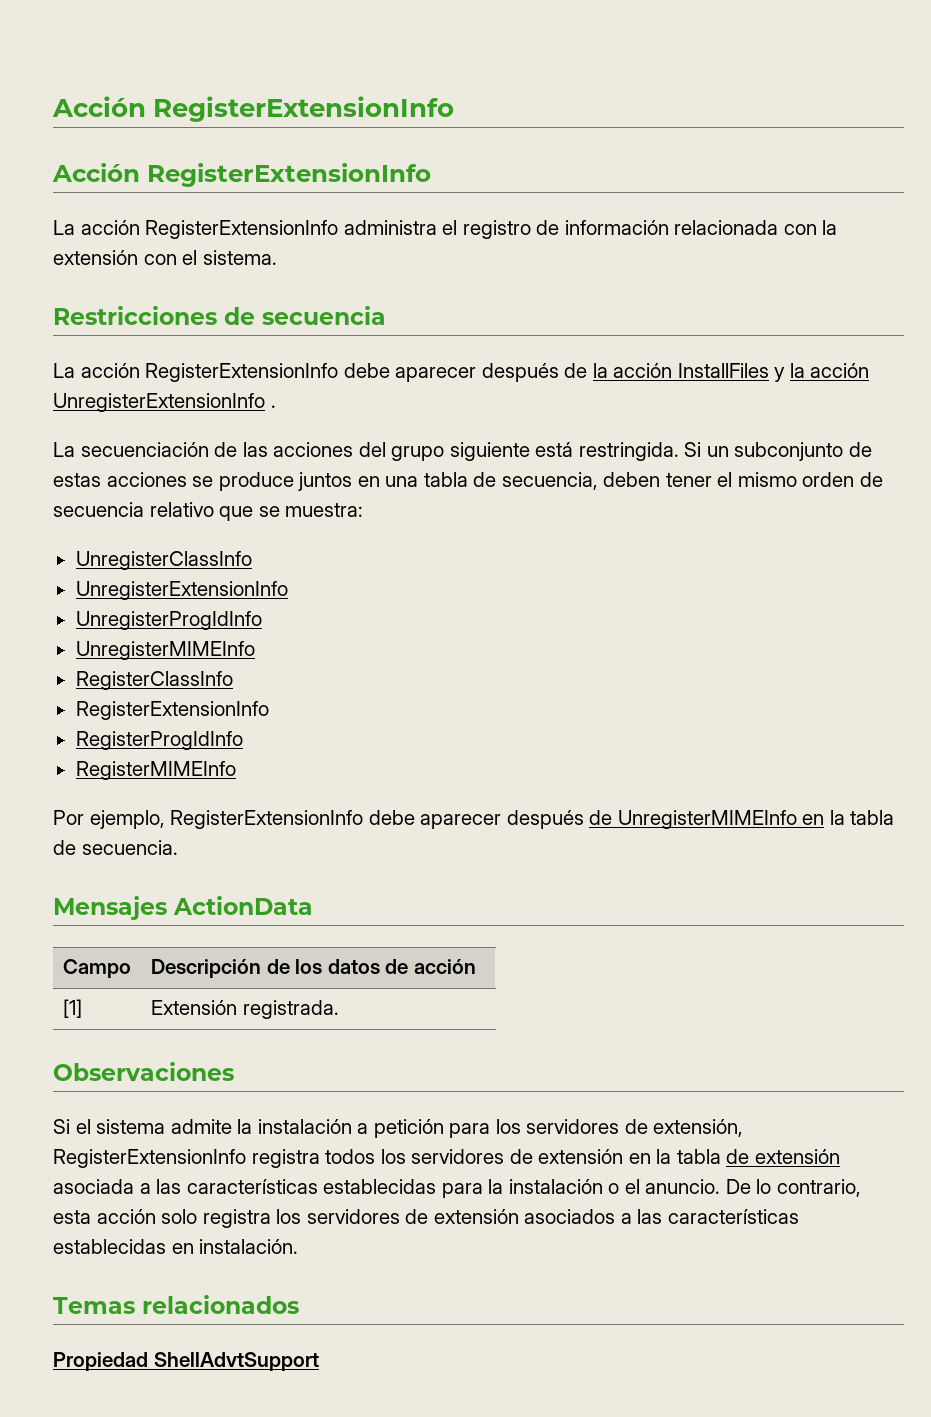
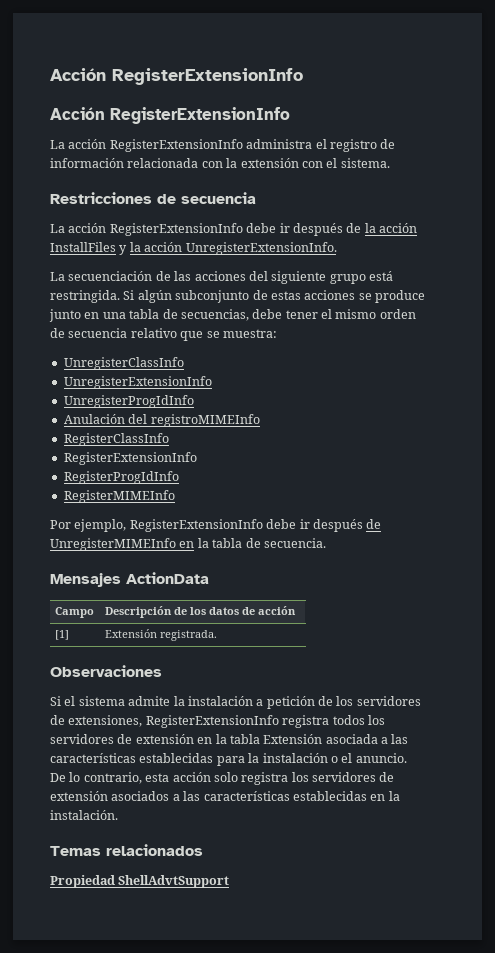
- La acción RegisterExtensionInfo debe aparecer después de la acción InstallFiles y la acción UnregisterExtensionInfo .
+ La acción RegisterExtensionInfo debe ir después de la acción InstallFiles y la acción UnregisterExtensionInfo.
- La secuenciación de las acciones del grupo siguiente está restringida.
+ La secuenciación de las acciones del siguiente grupo está restringida.
- Si un subconjunto de estas acciones se produce juntos en una tabla de secuencia, deben tener el mismo orden de secuencia relativo que se muestra:
+ Si algún subconjunto de estas acciones se produce junto en una tabla de secuencias, debe tener el mismo orden de secuencia relativo que se muestra:
  UnregisterProgIdInfo
- UnregisterMIMEInfo
+ Anulación del registroMIMEInfo
- Por ejemplo, RegisterExtensionInfo debe aparecer después de UnregisterMIMEInfo en la tabla de secuencia.
+ Por ejemplo, RegisterExtensionInfo debe ir después de UnregisterMIMEInfo en la tabla de secuencia.
- Si el sistema admite la instalación a petición para los servidores de extensión, RegisterExtensionInfo registra todos los servidores de extensión en la tabla de extensión asociada a las características establecidas para la instalación o el anuncio.
+ Si el sistema admite la instalación a petición de los servidores de extensiones, RegisterExtensionInfo registra todos los servidores de extensión en la tabla Extensión asociada a las características establecidas para la instalación o el anuncio.
- De lo contrario, esta acción solo registra los servidores de extensión asociados a las características establecidas en instalación.
+ De lo contrario, esta acción solo registra los servidores de extensión asociados a las características establecidas en la instalación.

